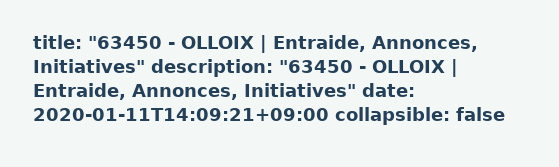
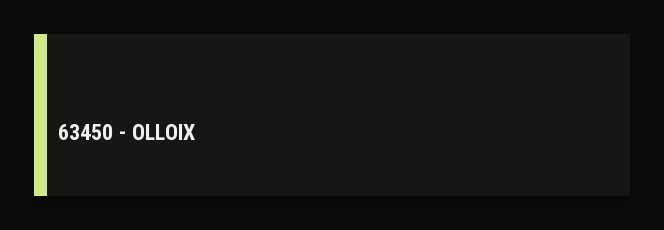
- title: "63450 - OLLOIX | Entraide, Annonces, Initiatives" description: "63450 - OLLOIX | Entraide, Annonces, Initiatives" date: 2020-01-11T14:09:21+09:00 collapsible: false
+ 63450 - OLLOIX

